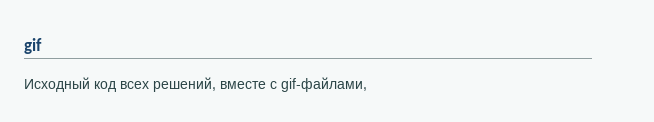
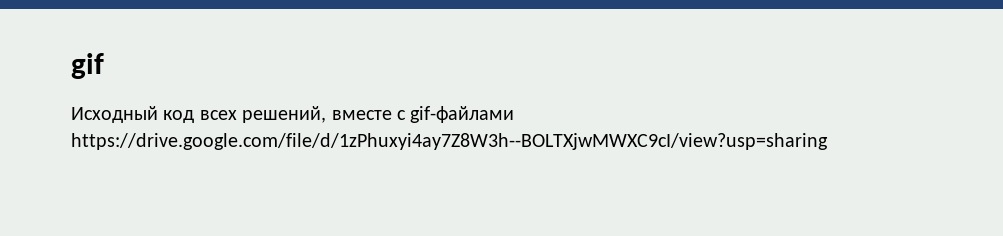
- Исходный код всех решений, вместе с gif-файлами,
+ Исходный код всех решений, вместе с gif-файлами https://drive.google.com/file/d/1zPhuxyi4ay7Z8W3h--BOLTXjwMWXC9cI/view?usp=sharing

